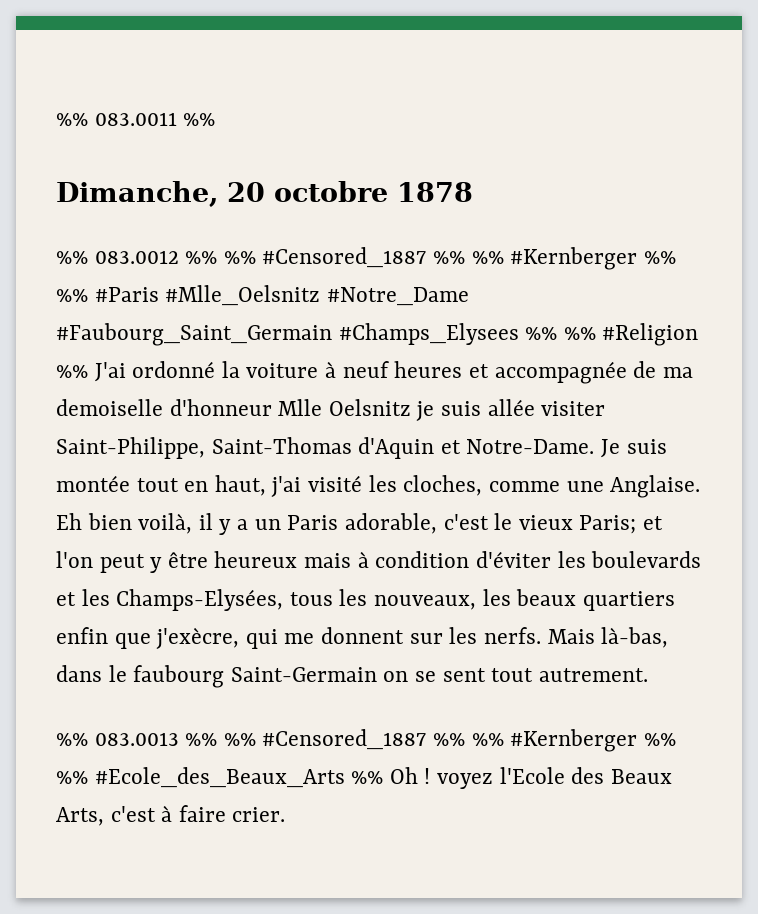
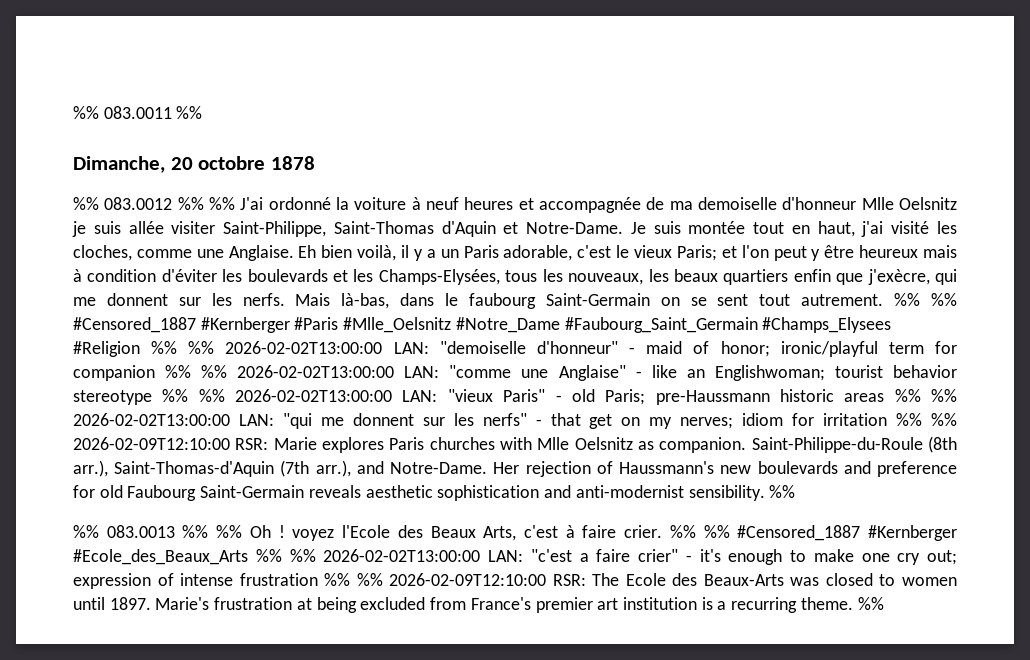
- %% 083.0012 %% %% #Censored_1887 %% %% #Kernberger %% %% #Paris #Mlle_Oelsnitz #Notre_Dame #Faubourg_Saint_Germain #Champs_Elysees %% %% #Religion %% J'ai ordonné la voiture à neuf heures et accompagnée de ma demoiselle d'honneur Mlle Oelsnitz je suis allée visiter Saint-Philippe, Saint-Thomas d'Aquin et Notre-Dame.
+ %% 083.0012 %% %% J'ai ordonné la voiture à neuf heures et accompagnée de ma demoiselle d'honneur Mlle Oelsnitz je suis allée visiter Saint-Philippe, Saint-Thomas d'Aquin et Notre-Dame.
- Mais là-bas, dans le faubourg Saint-Germain on se sent tout autrement.
- %% 083.0013 %% %% #Censored_1887 %% %% #Kernberger %% %% #Ecole_des_Beaux_Arts %% Oh ! voyez l'Ecole des Beaux Arts, c'est à faire crier.
+ Mais là-bas, dans le faubourg Saint-Germain on se sent tout autrement. %% %% #Censored_1887 #Kernberger #Paris #Mlle_Oelsnitz #Notre_Dame #Faubourg_Saint_Germain #Champs_Elysees #Religion %% %% 2026-02-02T13:00:00 LAN: "demoiselle d'honneur" - maid of honor; ironic/playful term for companion %% %% 2026-02-02T13:00:00 LAN: "comme une Anglaise" - like an Englishwoman; tourist behavior stereotype %% %% 2026-02-02T13:00:00 LAN: "vieux Paris" - old Paris; pre-Haussmann historic areas %% %% 2026-02-02T13:00:00 LAN: "qui me donnent sur les nerfs" - that get on my nerves; idiom for irritation %% %% 2026-02-09T12:10:00 RSR: Marie explores Paris churches with Mlle Oelsnitz as companion. Saint-Philippe-du-Roule (8th arr.), Saint-Thomas-d'Aquin (7th arr.), and Notre-Dame. Her rejection of Haussmann's new boulevards and preference for old Faubourg Saint-Germain reveals aesthetic sophistication and anti-modernist sensibility. %%
+ %% 083.0013 %% %% Oh ! voyez l'Ecole des Beaux Arts, c'est à faire crier.
+ %% %% #Censored_1887 #Kernberger #Ecole_des_Beaux_Arts %% %% 2026-02-02T13:00:00 LAN: "c'est a faire crier" - it's enough to make one cry out; expression of intense frustration %% %% 2026-02-09T12:10:00 RSR: The Ecole des Beaux-Arts was closed to women until 1897. Marie's frustration at being excluded from France's premier art institution is a recurring theme. %%

